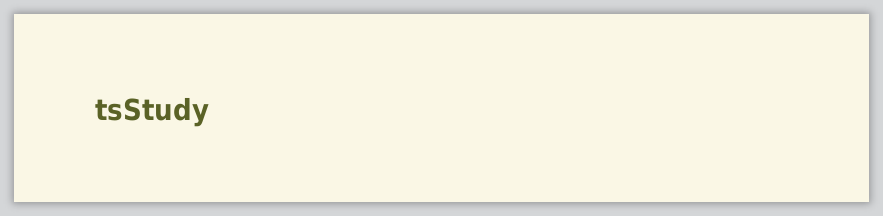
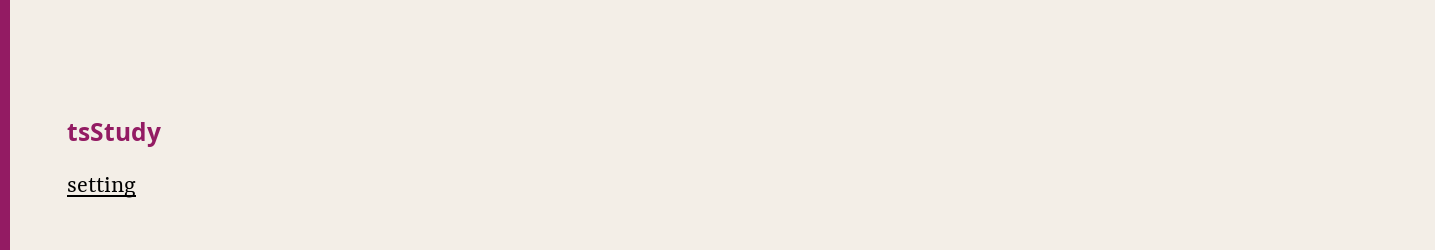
+ setting

